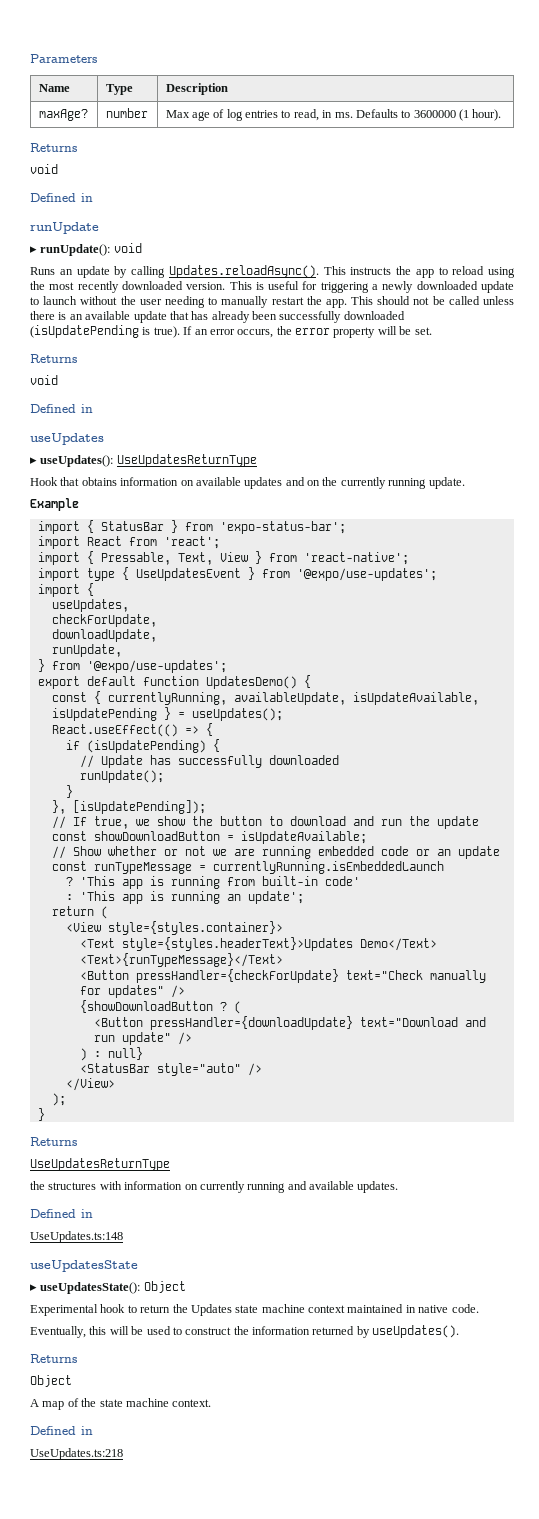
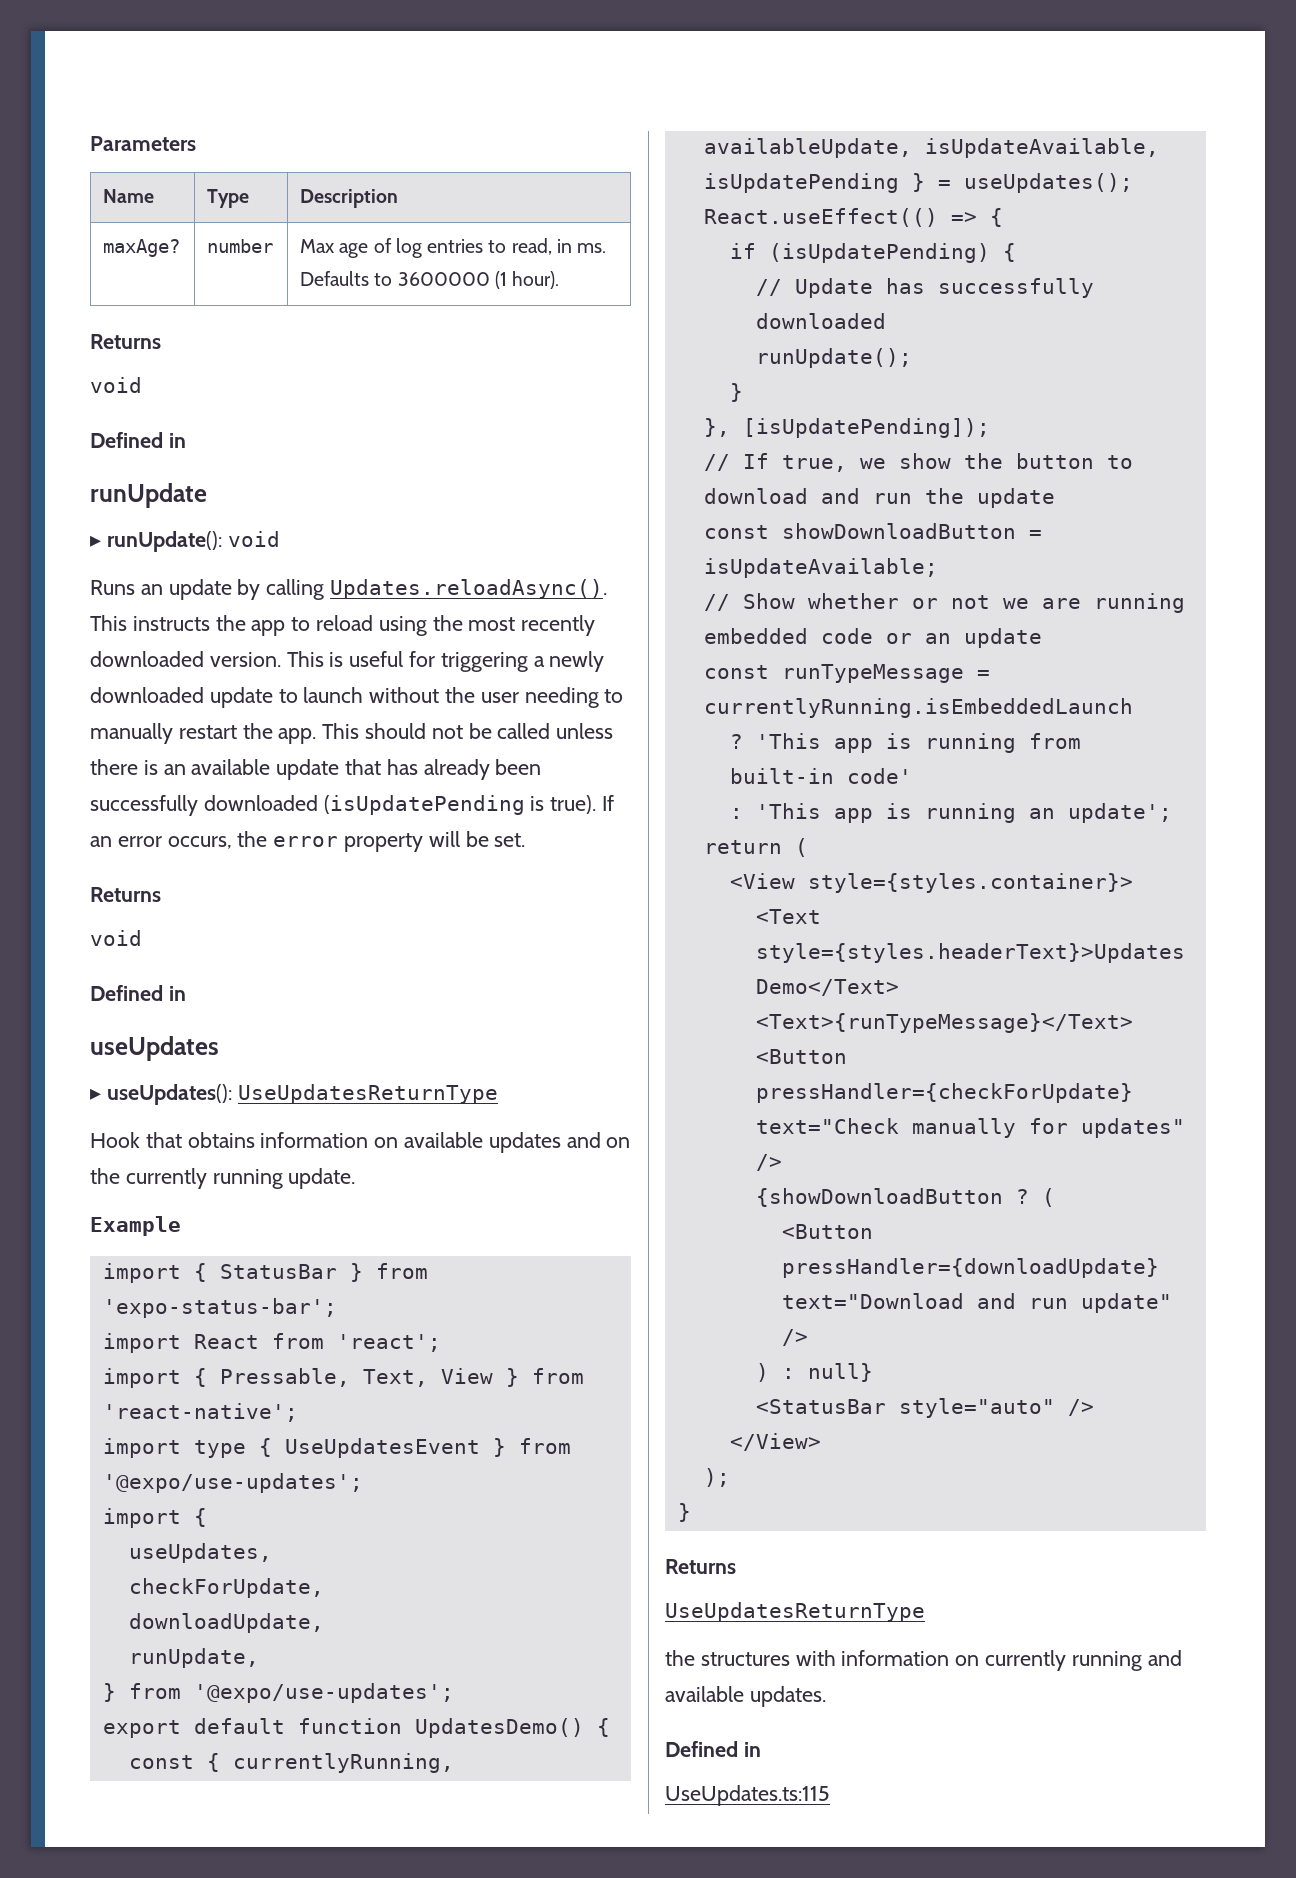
- UseUpdates.ts:148
- useUpdatesState
- ▸ useUpdatesState(): Object
- Experimental hook to return the Updates state machine context maintained in native code.
- Eventually, this will be used to construct the information returned by useUpdates().
- Returns
- Object
- A map of the state machine context.
- Defined in
- UseUpdates.ts:218
+ UseUpdates.ts:115

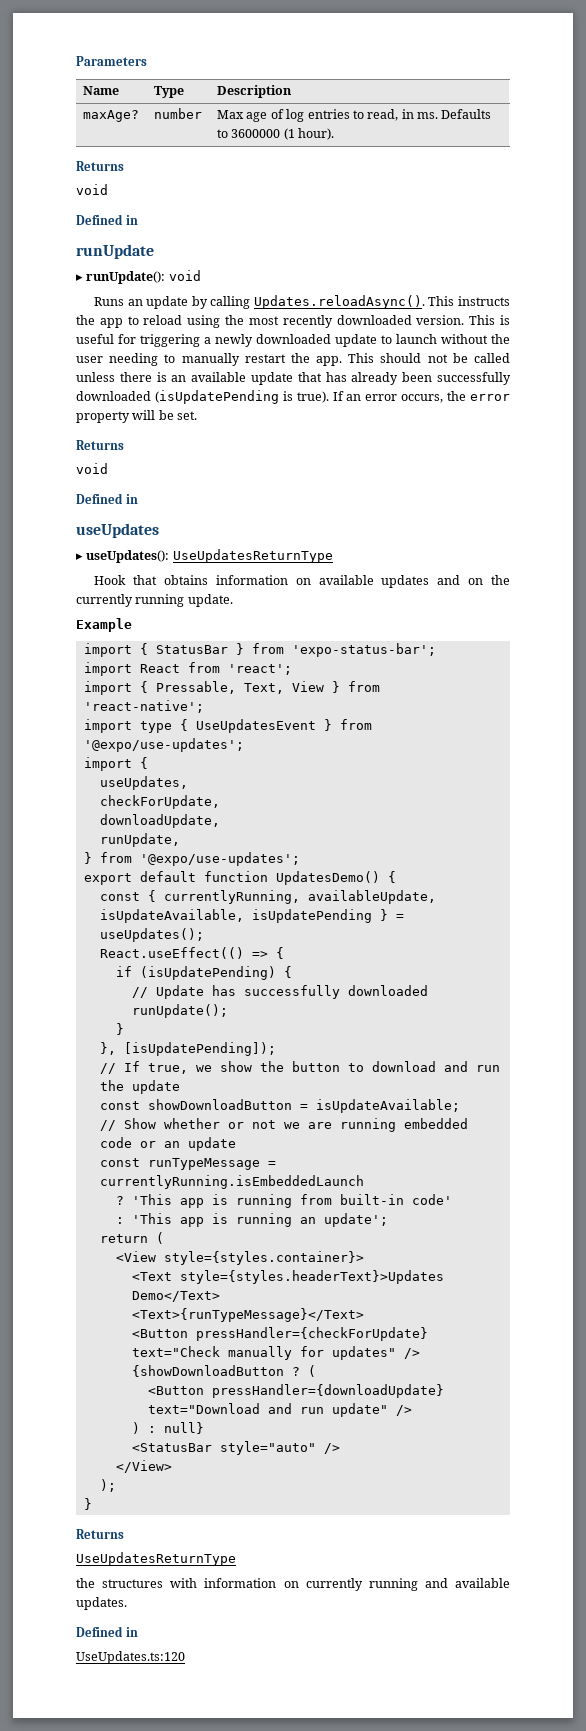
- UseUpdates.ts:115
+ UseUpdates.ts:120

